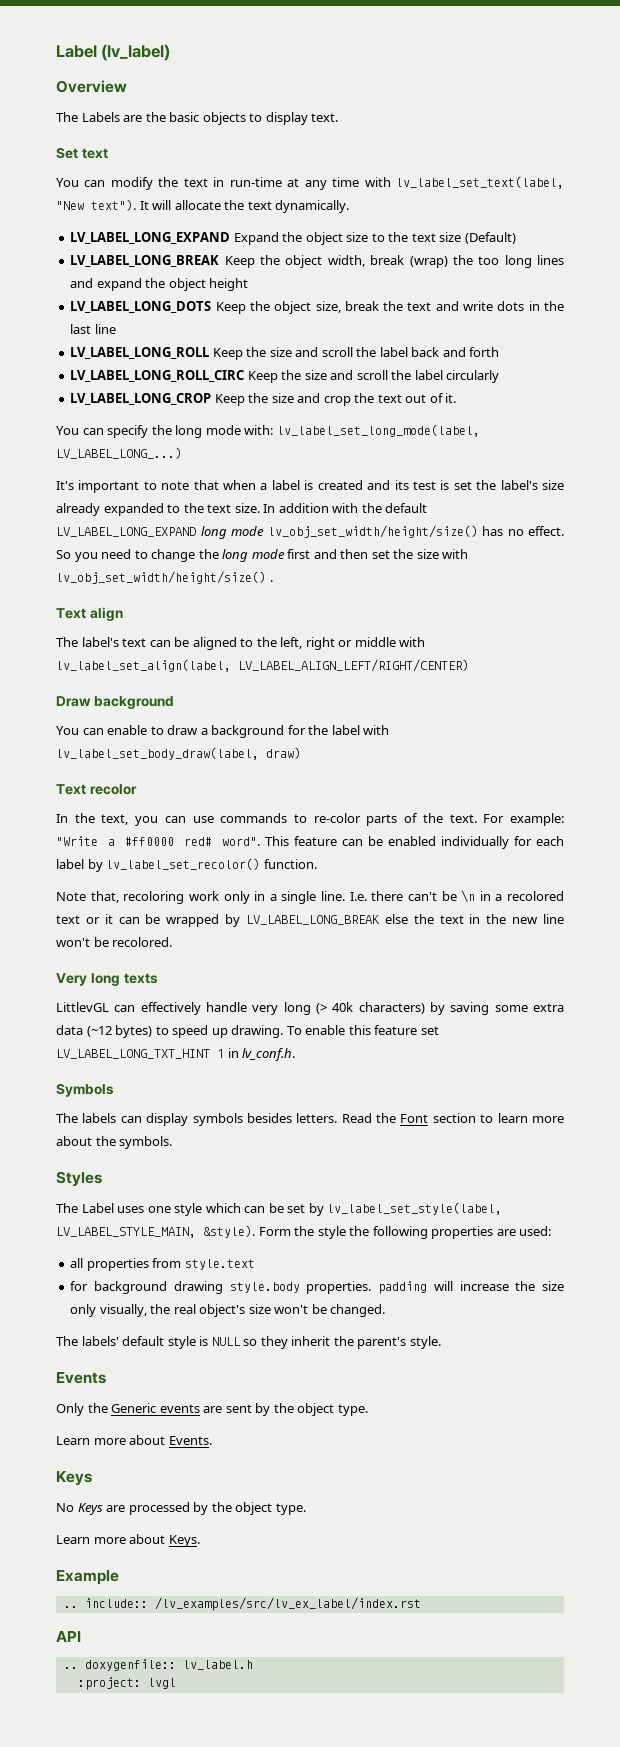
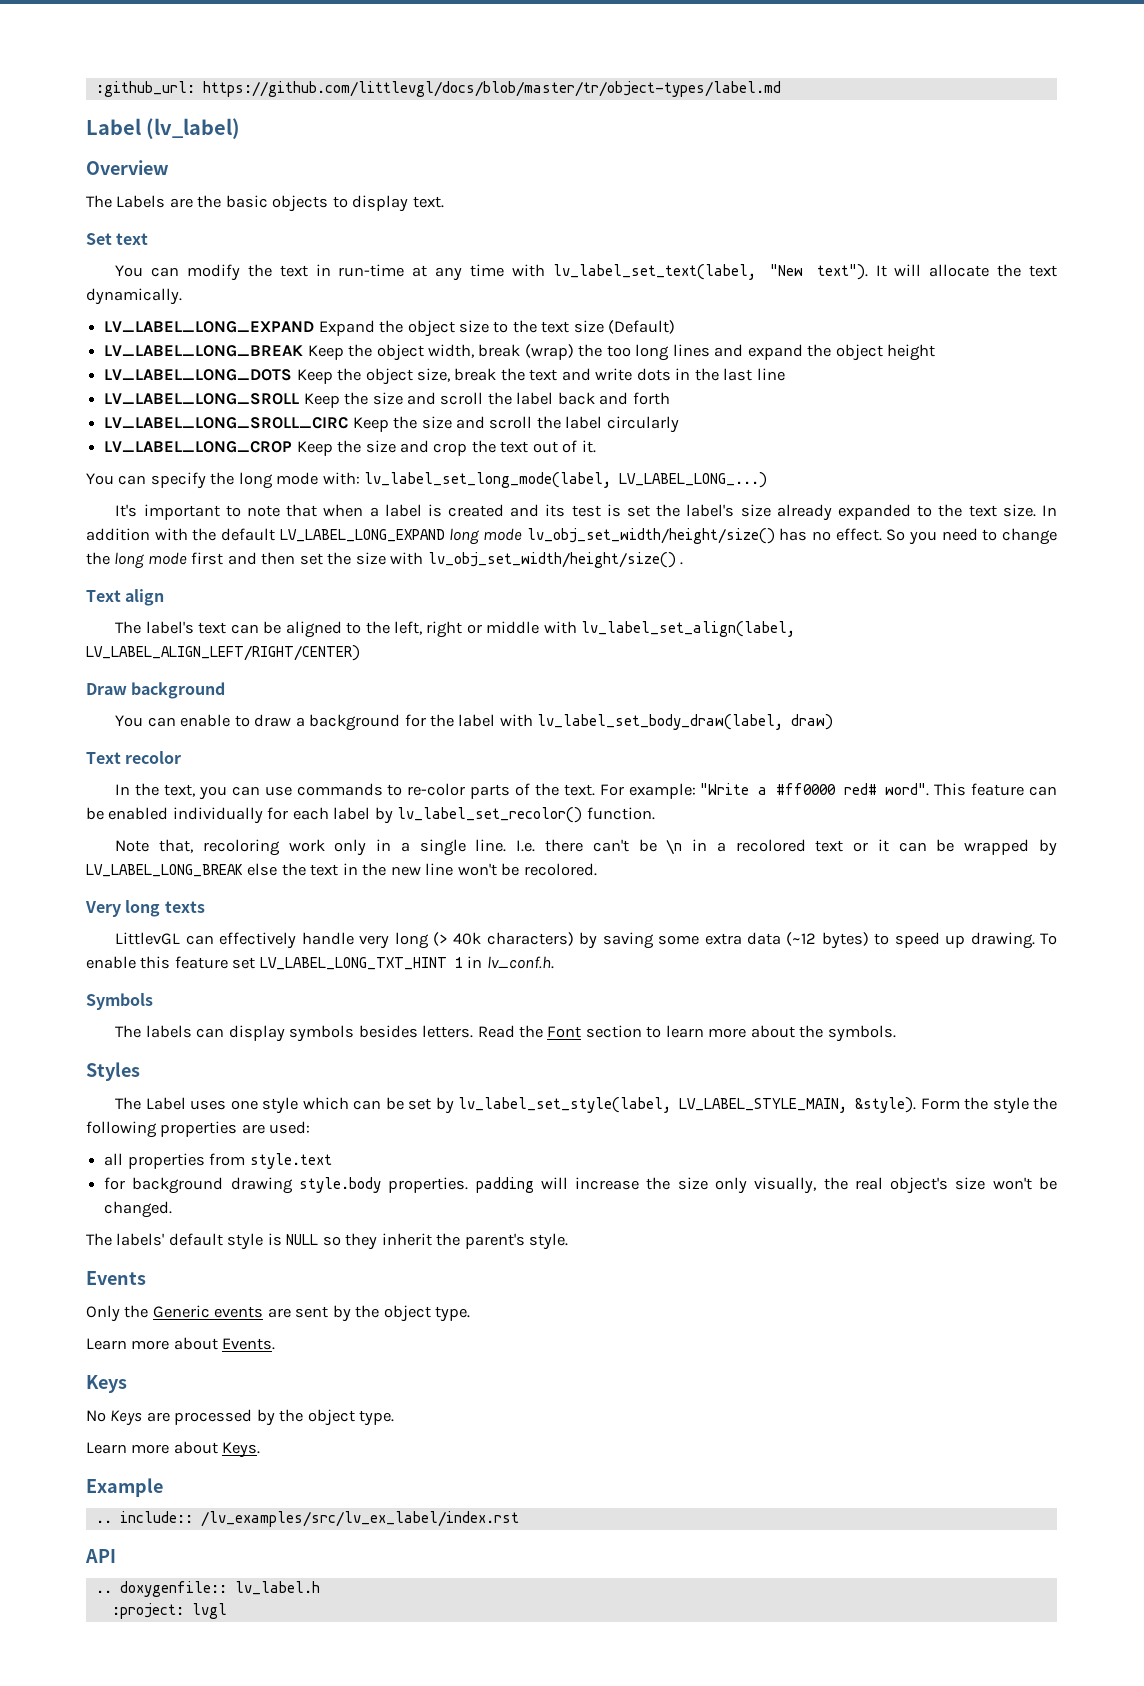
+ :github_url: https://github.com/littlevgl/docs/blob/master/tr/object-types/label.md
- LV_LABEL_LONG_ROLL Keep the size and scroll the label back and forth
+ LV_LABEL_LONG_SROLL Keep the size and scroll the label back and forth
- LV_LABEL_LONG_ROLL_CIRC Keep the size and scroll the label circularly
+ LV_LABEL_LONG_SROLL_CIRC Keep the size and scroll the label circularly

